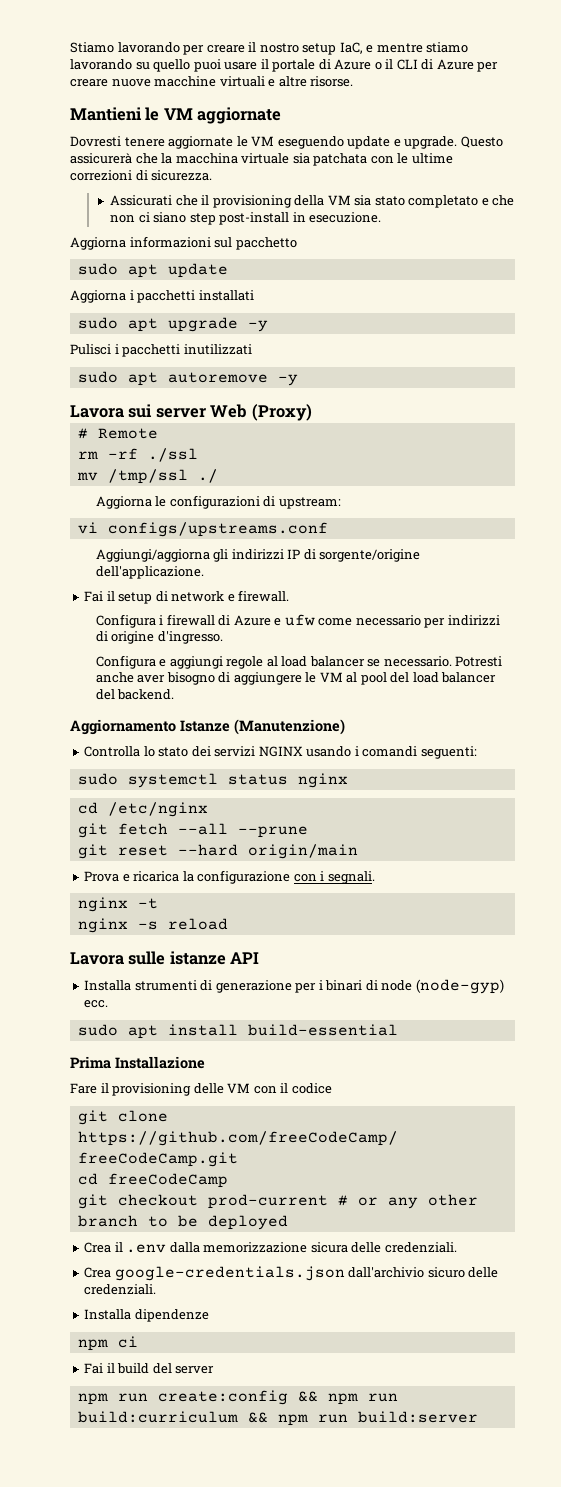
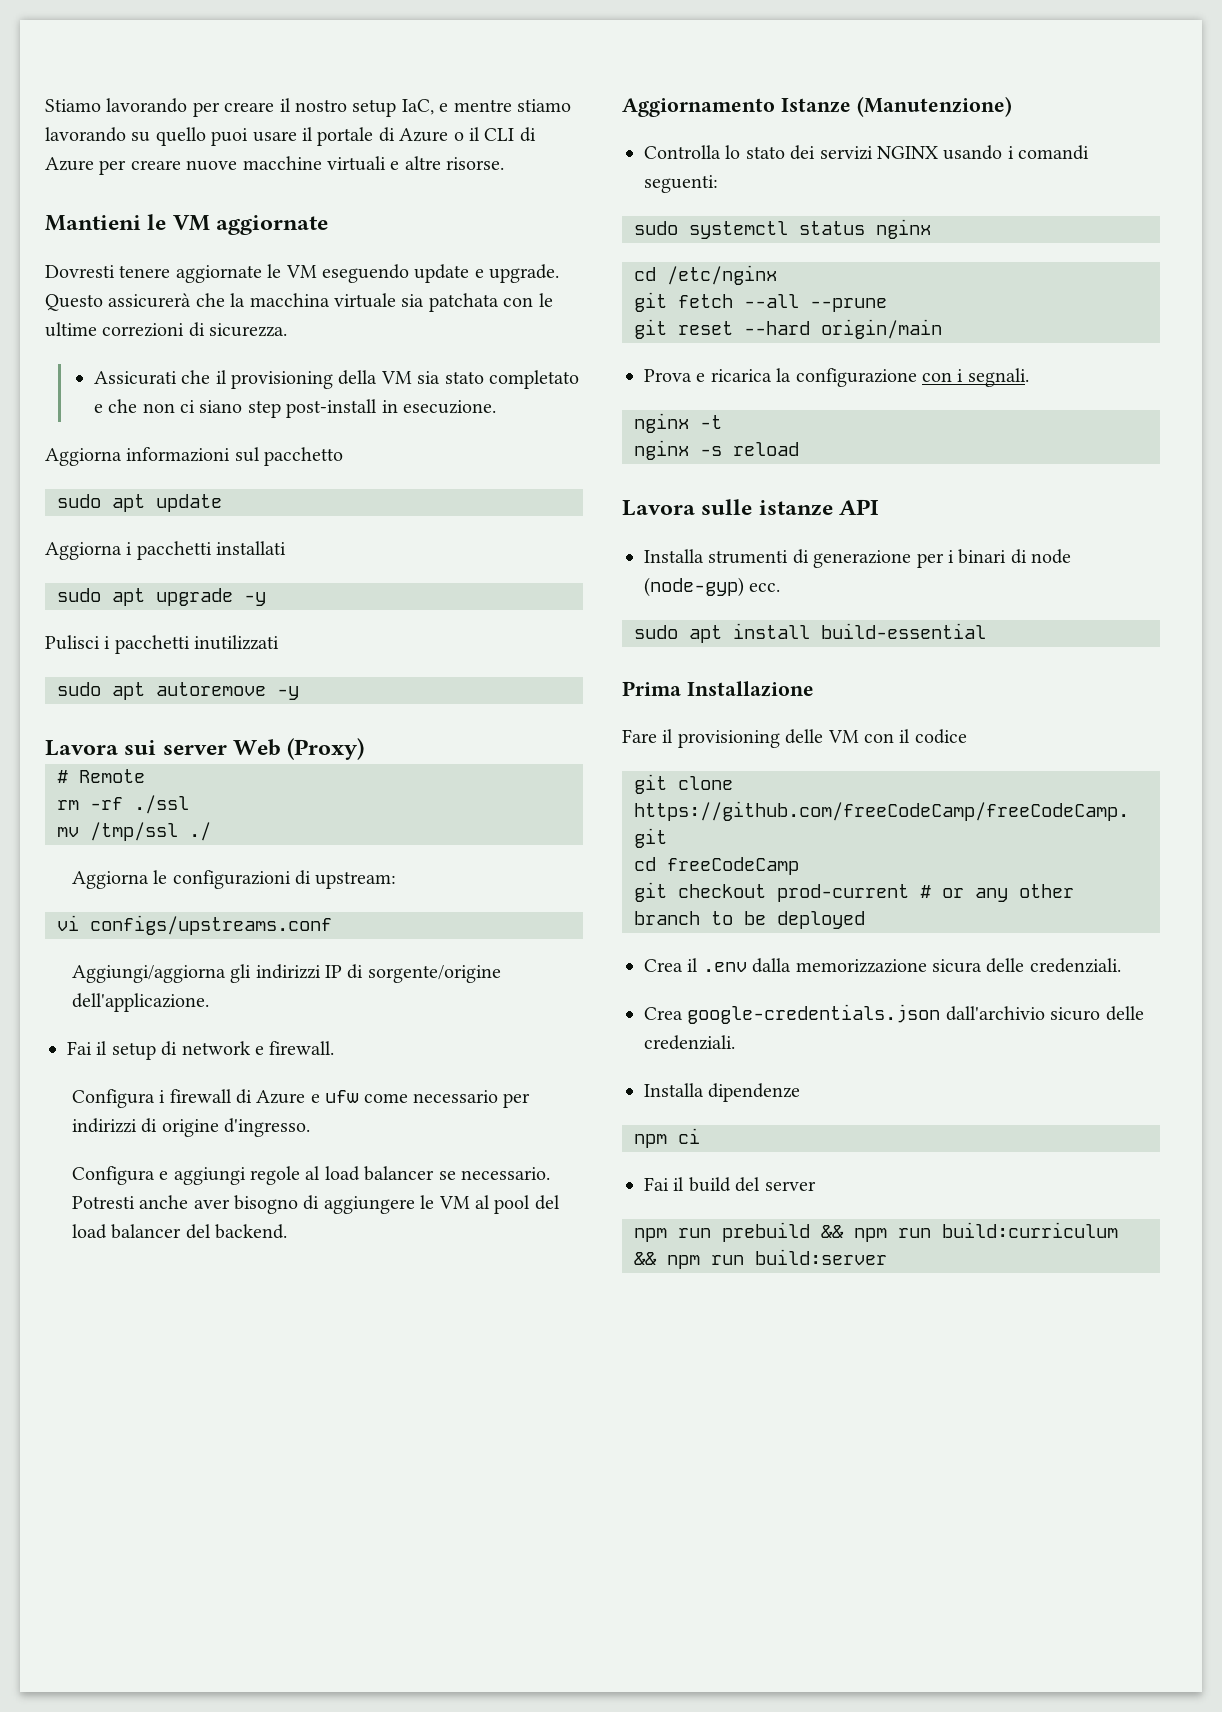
- npm run create:config && npm run build:curriculum && npm run build:server
+ npm run prebuild && npm run build:curriculum && npm run build:server

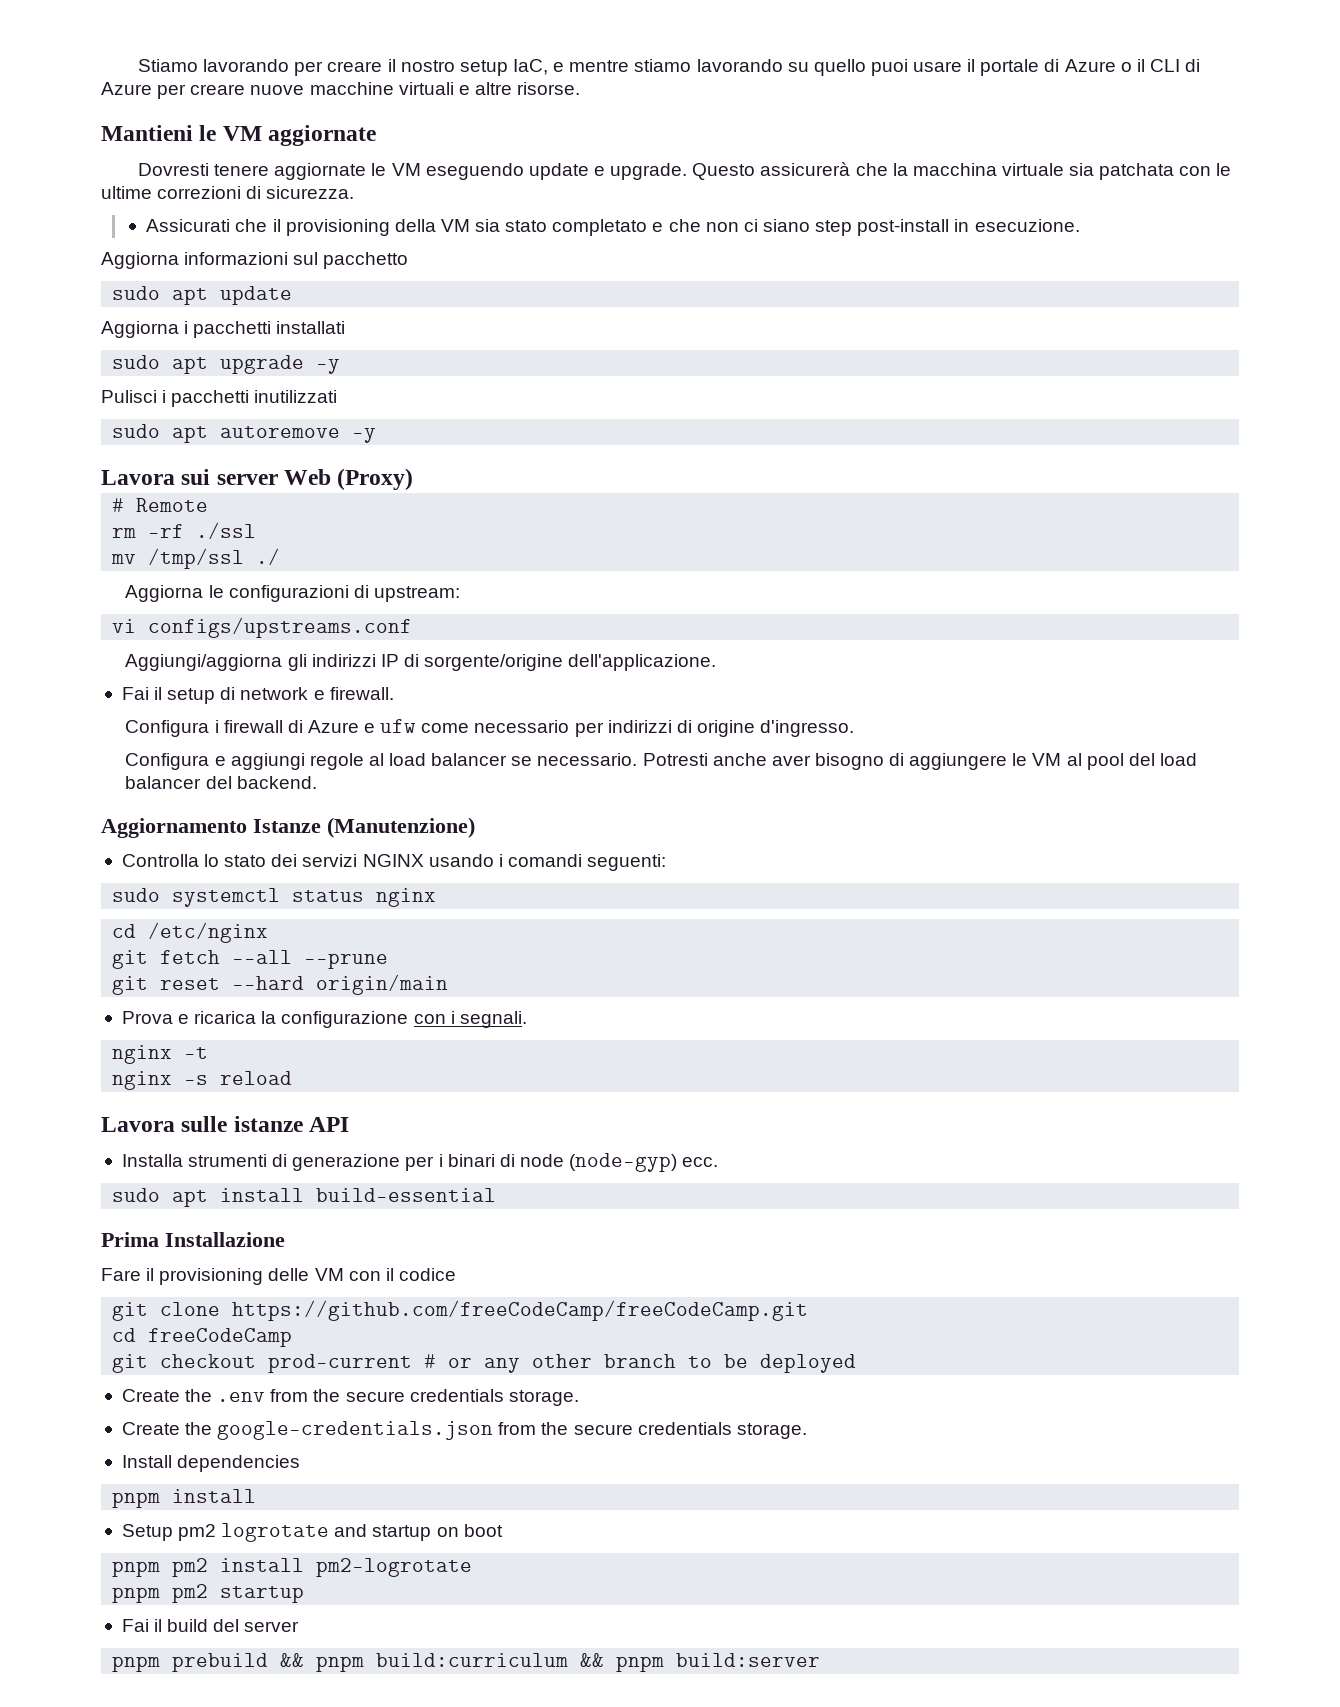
- Crea il .env dalla memorizzazione sicura delle credenziali.
- Crea google-credentials.json dall'archivio sicuro delle credenziali.
- Installa dipendenze
- npm ci
+ Create the .env from the secure credentials storage.
+ Create the google-credentials.json from the secure credentials storage.
+ Install dependencies
+ pnpm install
+ Setup pm2 logrotate and startup on boot
+ pnpm pm2 install pm2-logrotate
+ pnpm pm2 startup
- npm run prebuild && npm run build:curriculum && npm run build:server
+ pnpm prebuild && pnpm build:curriculum && pnpm build:server

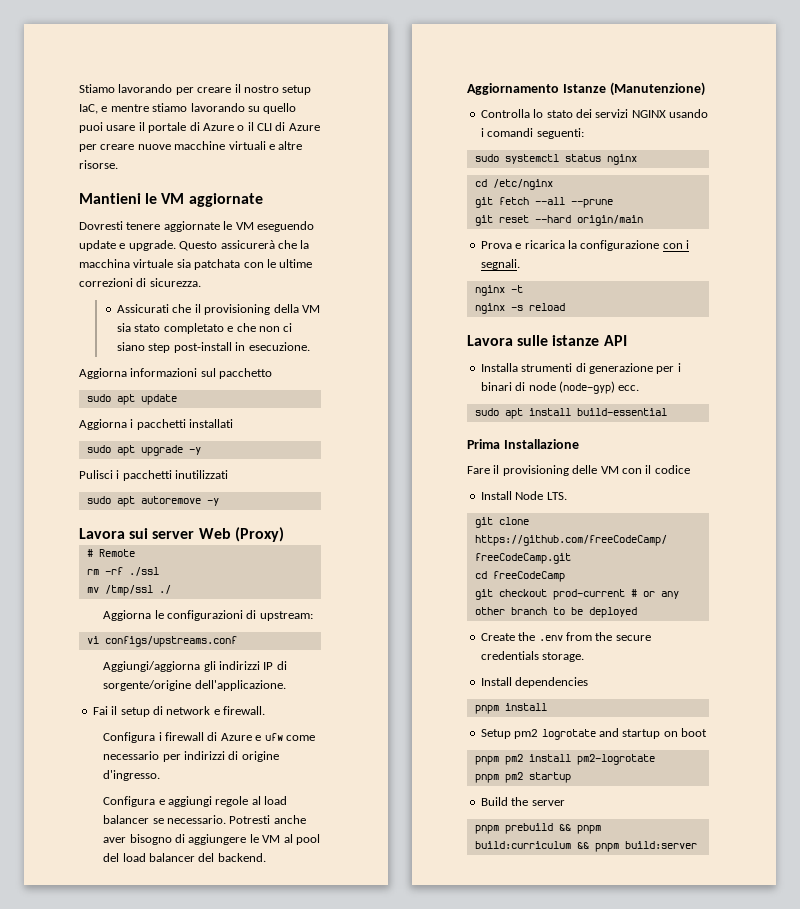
+ Install Node LTS.
- Create the google-credentials.json from the secure credentials storage.
- Fai il build del server
+ Build the server

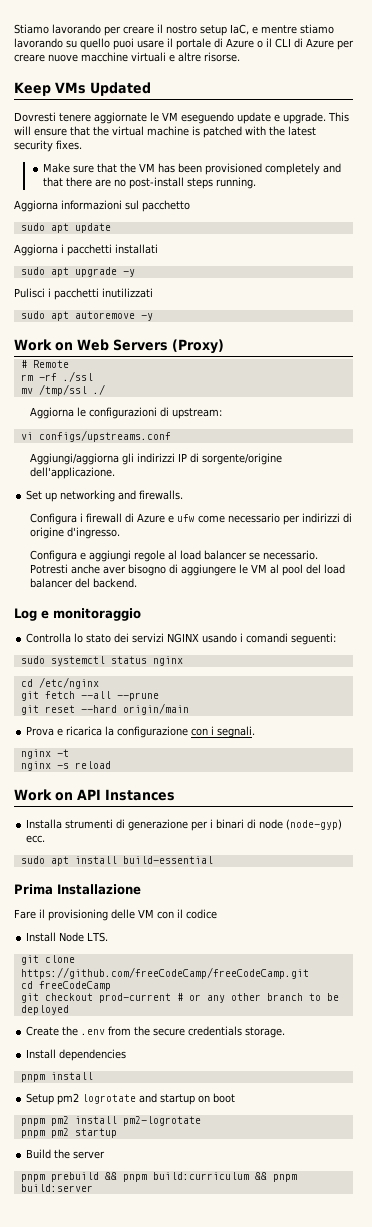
- Mantieni le VM aggiornate
+ Keep VMs Updated
- Questo assicurerà che la macchina virtuale sia patchata con le ultime correzioni di sicurezza.
- Assicurati che il provisioning della VM sia stato completato e che non ci siano step post-install in esecuzione.
+ This will ensure that the virtual machine is patched with the latest security fixes.
+ Make sure that the VM has been provisioned completely and that there are no post-install steps running.
- Lavora sui server Web (Proxy)
+ Work on Web Servers (Proxy)
- Fai il setup di network e firewall.
+ Set up networking and firewalls.
- Aggiornamento Istanze (Manutenzione)
+ Log e monitoraggio
- Lavora sulle istanze API
+ Work on API Instances

